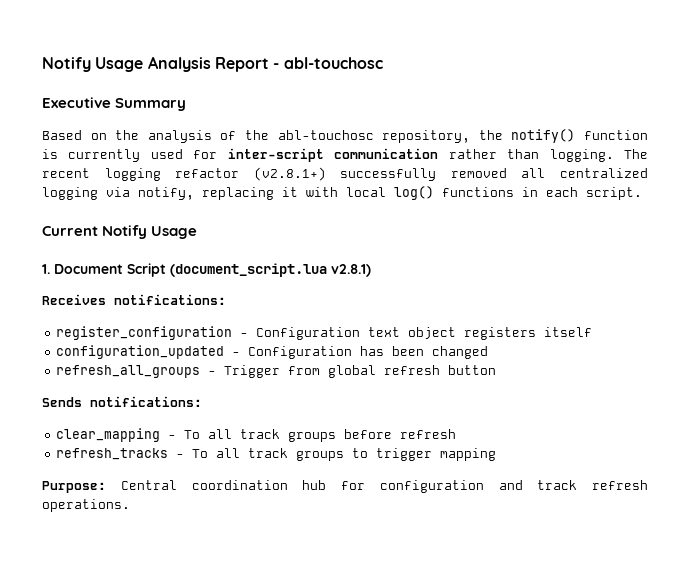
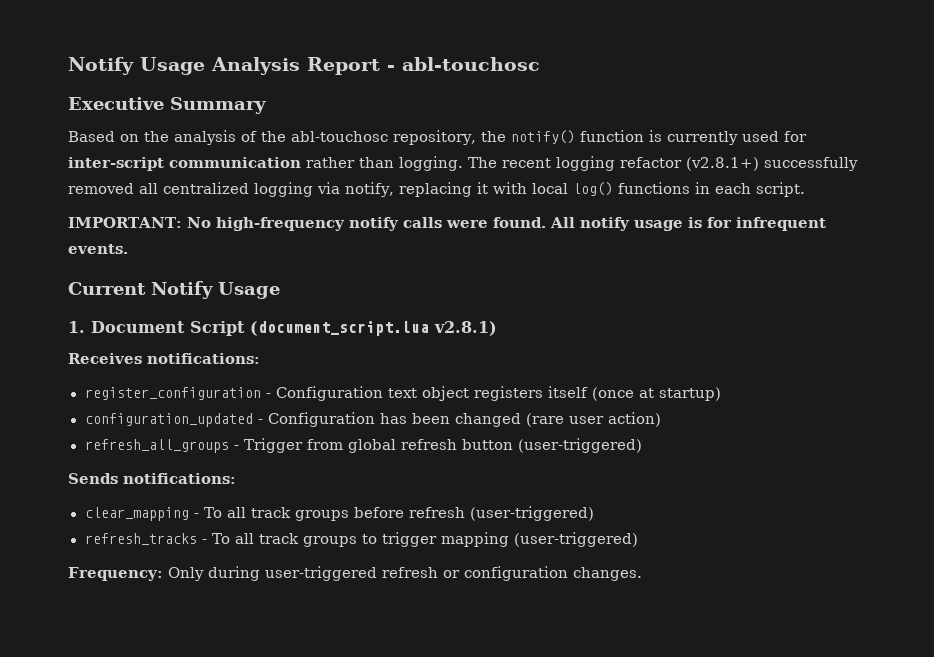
+ IMPORTANT: No high-frequency notify calls were found. All notify usage is for infrequent events.
- register_configuration - Configuration text object registers itself
+ register_configuration - Configuration text object registers itself (once at startup)
- configuration_updated - Configuration has been changed
+ configuration_updated - Configuration has been changed (rare user action)
- refresh_all_groups - Trigger from global refresh button
+ refresh_all_groups - Trigger from global refresh button (user-triggered)
- clear_mapping - To all track groups before refresh
+ clear_mapping - To all track groups before refresh (user-triggered)
- refresh_tracks - To all track groups to trigger mapping
- Purpose: Central coordination hub for configuration and track refresh operations.
+ refresh_tracks - To all track groups to trigger mapping (user-triggered)
+ Frequency: Only during user-triggered refresh or configuration changes.

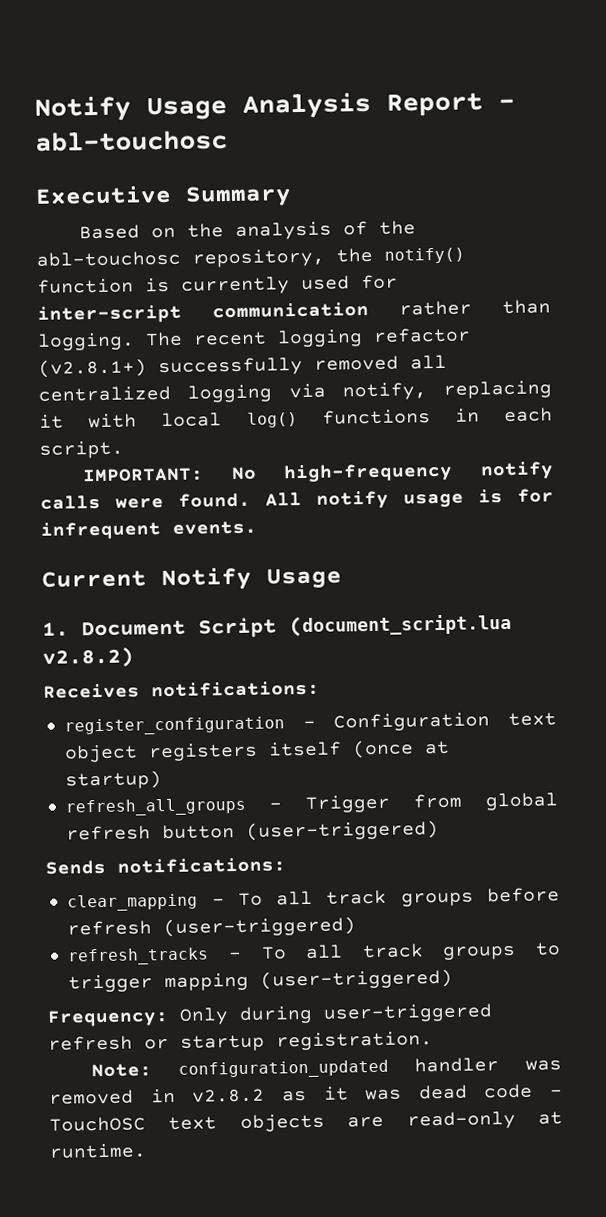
- 1. Document Script (document_script.lua v2.8.1)
+ 1. Document Script (document_script.lua v2.8.2)
- configuration_updated - Configuration has been changed (rare user action)
- Frequency: Only during user-triggered refresh or configuration changes.
+ Frequency: Only during user-triggered refresh or startup registration.
+ Note: configuration_updated handler was removed in v2.8.2 as it was dead code - TouchOSC text objects are read-only at runtime.

